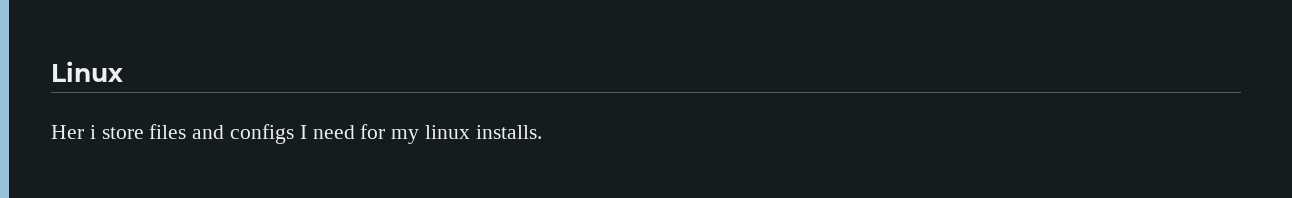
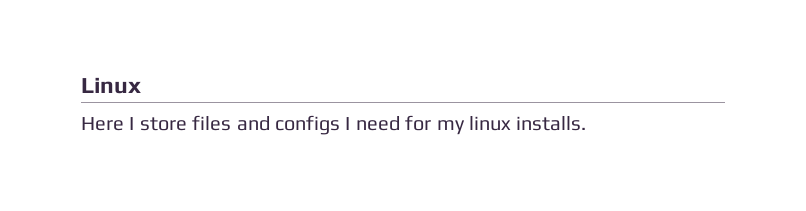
- Her i store files and configs I need for my linux installs.
+ Here I store files and configs I need for my linux installs.

